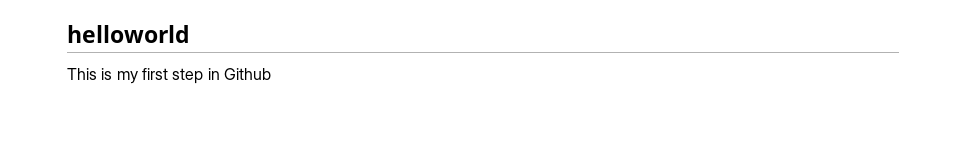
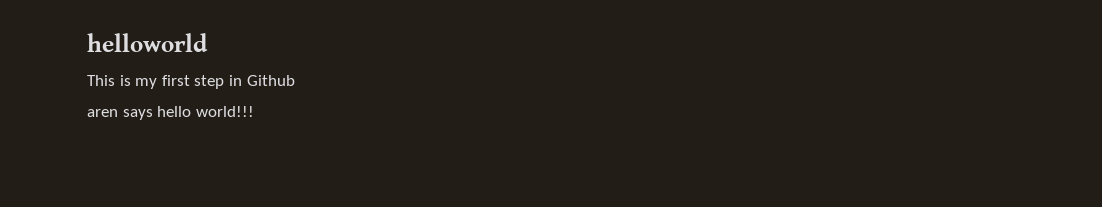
+ aren says hello world!!!

